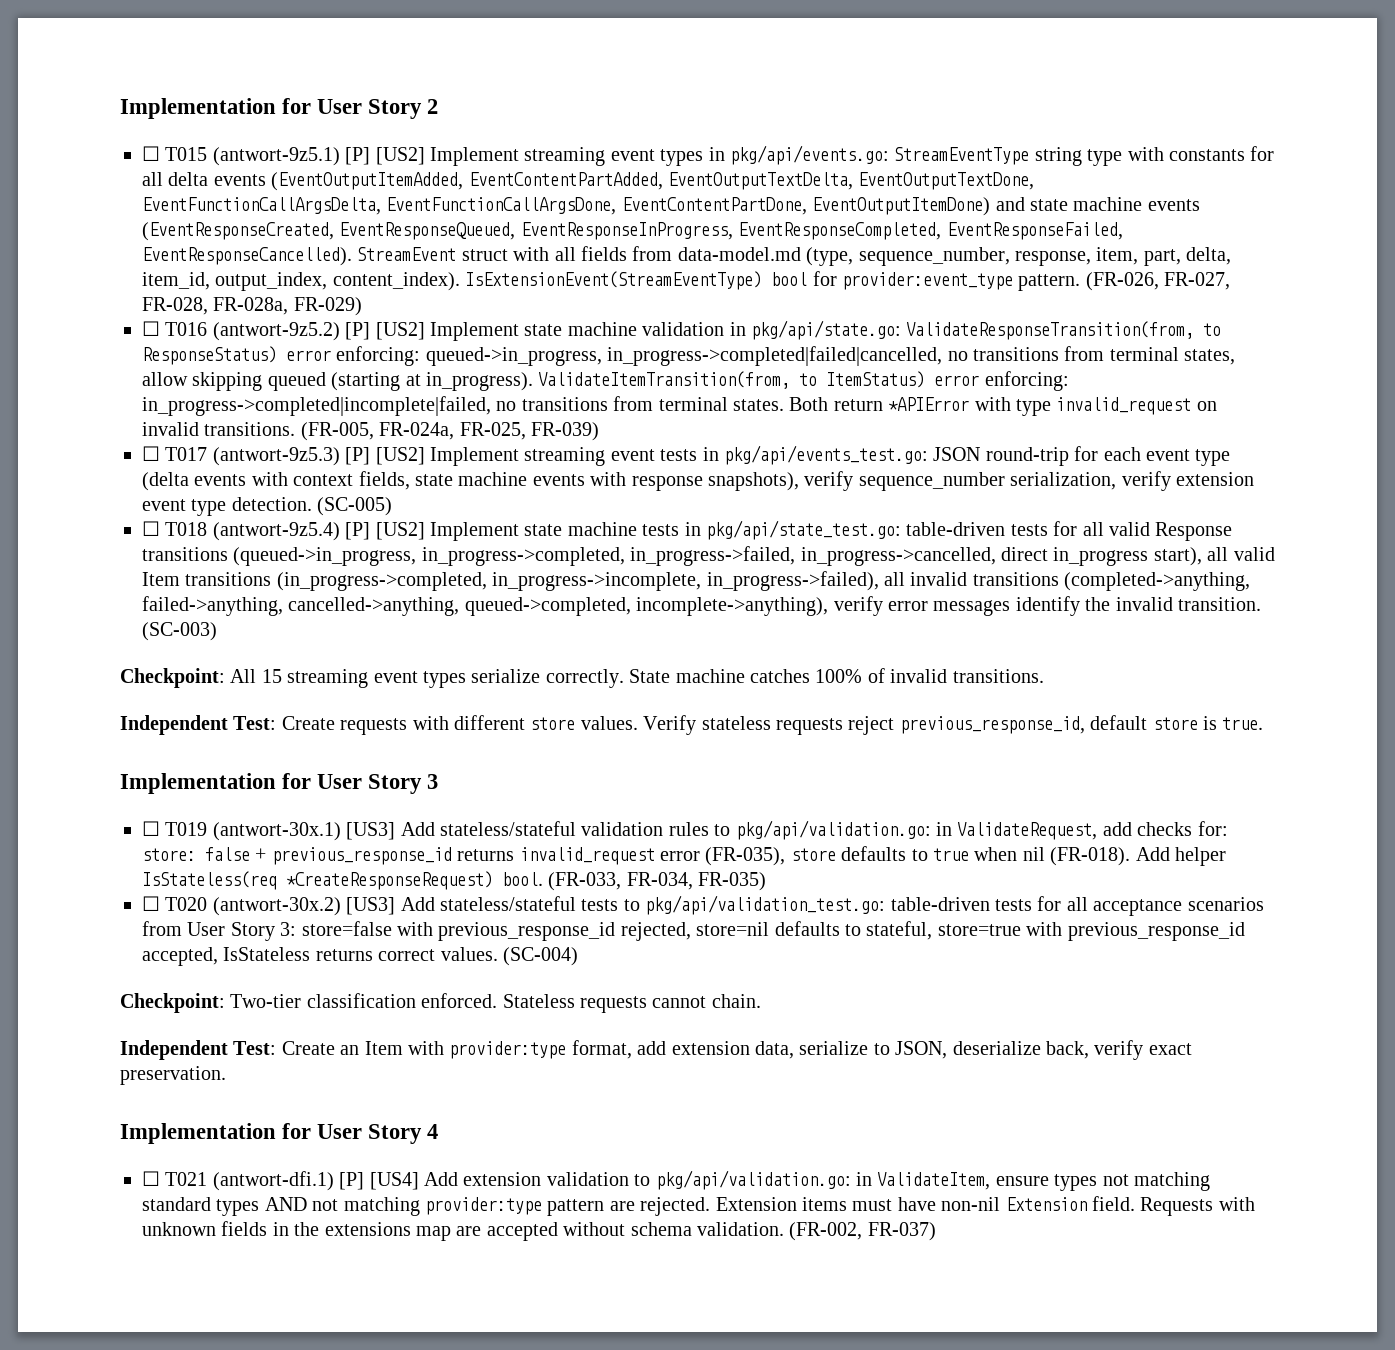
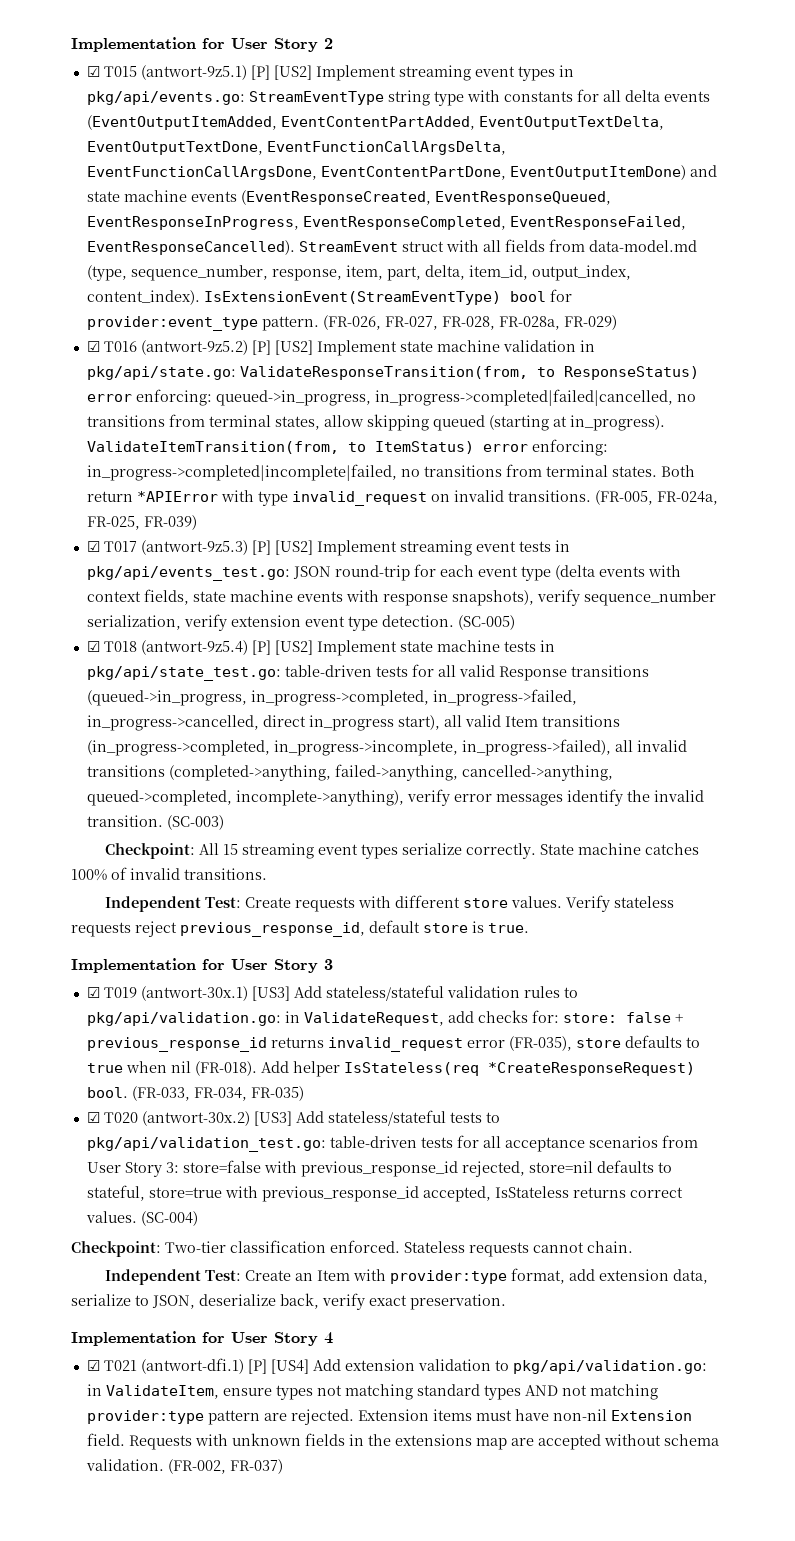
- ☐ T015 (antwort-9z5.1) [P] [US2] Implement streaming event types in pkg/api/events.go: StreamEventType string type with constants for all delta events (EventOutputItemAdded, EventContentPartAdded, EventOutputTextDelta, EventOutputTextDone, EventFunctionCallArgsDelta, EventFunctionCallArgsDone, EventContentPartDone, EventOutputItemDone) and state machine events (EventResponseCreated, EventResponseQueued, EventResponseInProgress, EventResponseCompleted, EventResponseFailed, EventResponseCancelled).
+ ☑ T015 (antwort-9z5.1) [P] [US2] Implement streaming event types in pkg/api/events.go: StreamEventType string type with constants for all delta events (EventOutputItemAdded, EventContentPartAdded, EventOutputTextDelta, EventOutputTextDone, EventFunctionCallArgsDelta, EventFunctionCallArgsDone, EventContentPartDone, EventOutputItemDone) and state machine events (EventResponseCreated, EventResponseQueued, EventResponseInProgress, EventResponseCompleted, EventResponseFailed, EventResponseCancelled).
- ☐ T016 (antwort-9z5.2) [P] [US2] Implement state machine validation in pkg/api/state.go: ValidateResponseTransition(from, to ResponseStatus) error enforcing: queued->in_progress, in_progress->completed|failed|cancelled, no transitions from terminal states, allow skipping queued (starting at in_progress).
+ ☑ T016 (antwort-9z5.2) [P] [US2] Implement state machine validation in pkg/api/state.go: ValidateResponseTransition(from, to ResponseStatus) error enforcing: queued->in_progress, in_progress->completed|failed|cancelled, no transitions from terminal states, allow skipping queued (starting at in_progress).
- ☐ T017 (antwort-9z5.3) [P] [US2] Implement streaming event tests in pkg/api/events_test.go: JSON round-trip for each event type (delta events with context fields, state machine events with response snapshots), verify sequence_number serialization, verify extension event type detection.
+ ☑ T017 (antwort-9z5.3) [P] [US2] Implement streaming event tests in pkg/api/events_test.go: JSON round-trip for each event type (delta events with context fields, state machine events with response snapshots), verify sequence_number serialization, verify extension event type detection.
- ☐ T018 (antwort-9z5.4) [P] [US2] Implement state machine tests in pkg/api/state_test.go: table-driven tests for all valid Response transitions (queued->in_progress, in_progress->completed, in_progress->failed, in_progress->cancelled, direct in_progress start), all valid Item transitions (in_progress->completed, in_progress->incomplete, in_progress->failed), all invalid transitions (completed->anything, failed->anything, cancelled->anything, queued->completed, incomplete->anything), verify error messages identify the invalid transition.
+ ☑ T018 (antwort-9z5.4) [P] [US2] Implement state machine tests in pkg/api/state_test.go: table-driven tests for all valid Response transitions (queued->in_progress, in_progress->completed, in_progress->failed, in_progress->cancelled, direct in_progress start), all valid Item transitions (in_progress->completed, in_progress->incomplete, in_progress->failed), all invalid transitions (completed->anything, failed->anything, cancelled->anything, queued->completed, incomplete->anything), verify error messages identify the invalid transition.
- ☐ T019 (antwort-30x.1) [US3] Add stateless/stateful validation rules to pkg/api/validation.go: in ValidateRequest, add checks for: store: false + previous_response_id returns invalid_request error (FR-035), store defaults to true when nil (FR-018).
+ ☑ T019 (antwort-30x.1) [US3] Add stateless/stateful validation rules to pkg/api/validation.go: in ValidateRequest, add checks for: store: false + previous_response_id returns invalid_request error (FR-035), store defaults to true when nil (FR-018).
- ☐ T020 (antwort-30x.2) [US3] Add stateless/stateful tests to pkg/api/validation_test.go: table-driven tests for all acceptance scenarios from User Story 3: store=false with previous_response_id rejected, store=nil defaults to stateful, store=true with previous_response_id accepted, IsStateless returns correct values.
+ ☑ T020 (antwort-30x.2) [US3] Add stateless/stateful tests to pkg/api/validation_test.go: table-driven tests for all acceptance scenarios from User Story 3: store=false with previous_response_id rejected, store=nil defaults to stateful, store=true with previous_response_id accepted, IsStateless returns correct values.
- ☐ T021 (antwort-dfi.1) [P] [US4] Add extension validation to pkg/api/validation.go: in ValidateItem, ensure types not matching standard types AND not matching provider:type pattern are rejected.
+ ☑ T021 (antwort-dfi.1) [P] [US4] Add extension validation to pkg/api/validation.go: in ValidateItem, ensure types not matching standard types AND not matching provider:type pattern are rejected.

